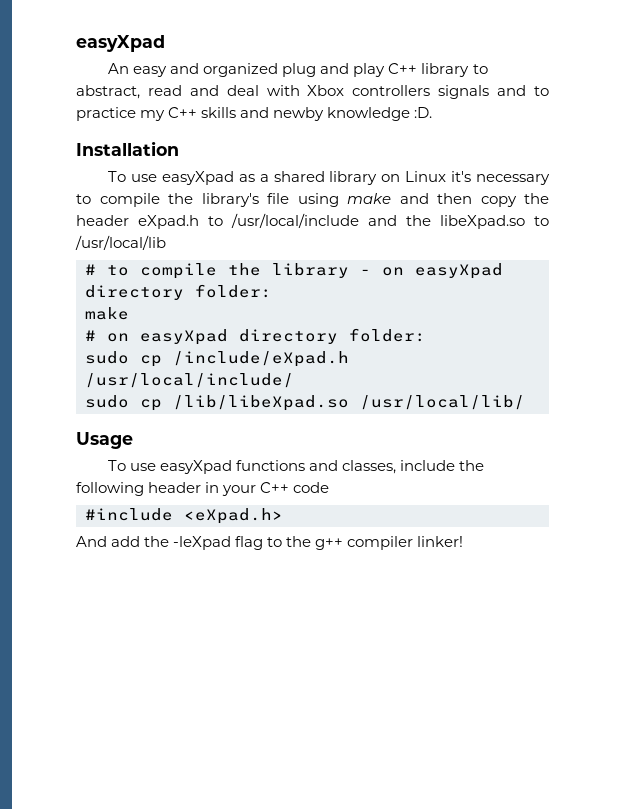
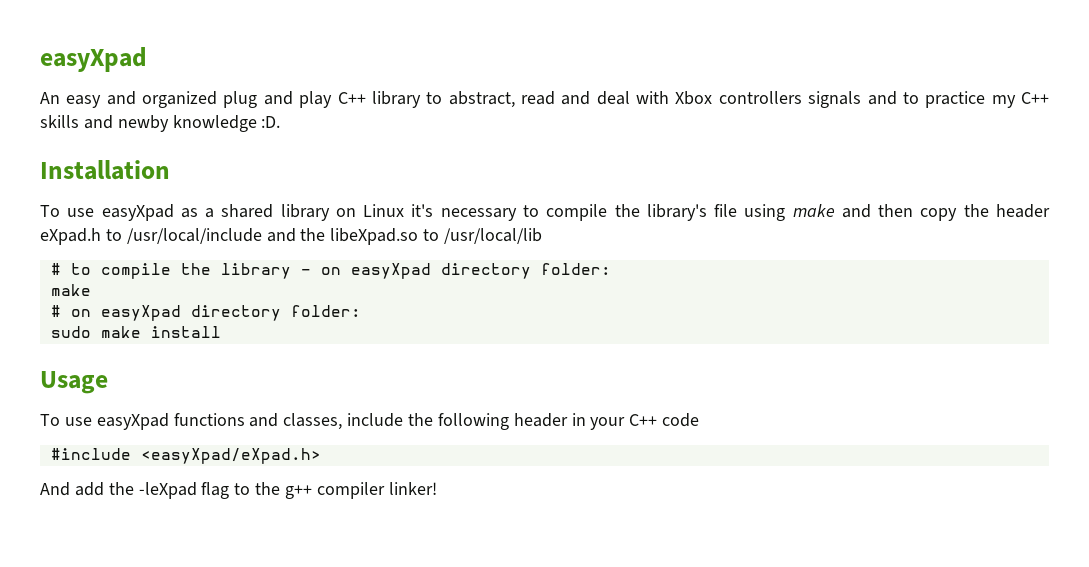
- sudo cp /include/eXpad.h /usr/local/include/
- sudo cp /lib/libeXpad.so /usr/local/lib/
+ sudo make install
- #include <eXpad.h>
+ #include <easyXpad/eXpad.h>

